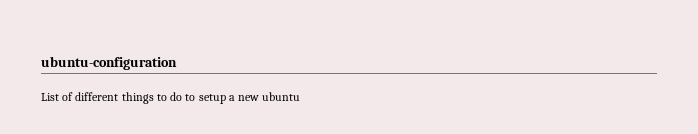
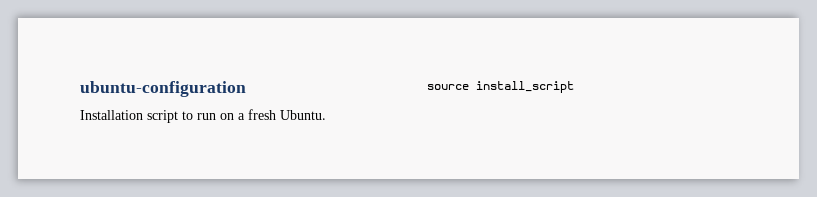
- List of different things to do to setup a new ubuntu
+ Installation script to run on a fresh Ubuntu.
+ source install_script

